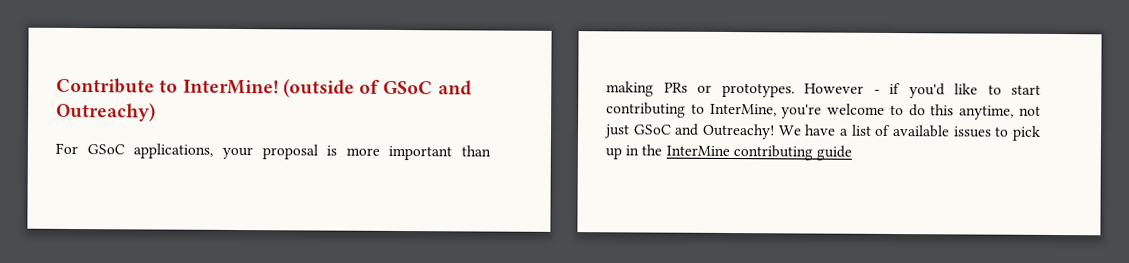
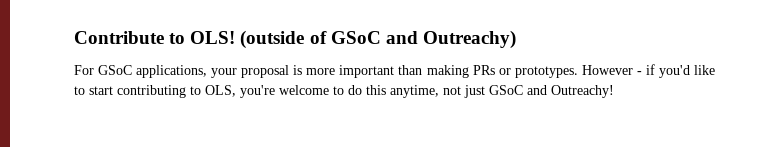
- Contribute to InterMine!
+ Contribute to OLS!
- However - if you'd like to start contributing to InterMine, you're welcome to do this anytime, not just GSoC and Outreachy! We have a list of available issues to pick up in the InterMine contributing guide
+ However - if you'd like to start contributing to OLS, you're welcome to do this anytime, not just GSoC and Outreachy!

